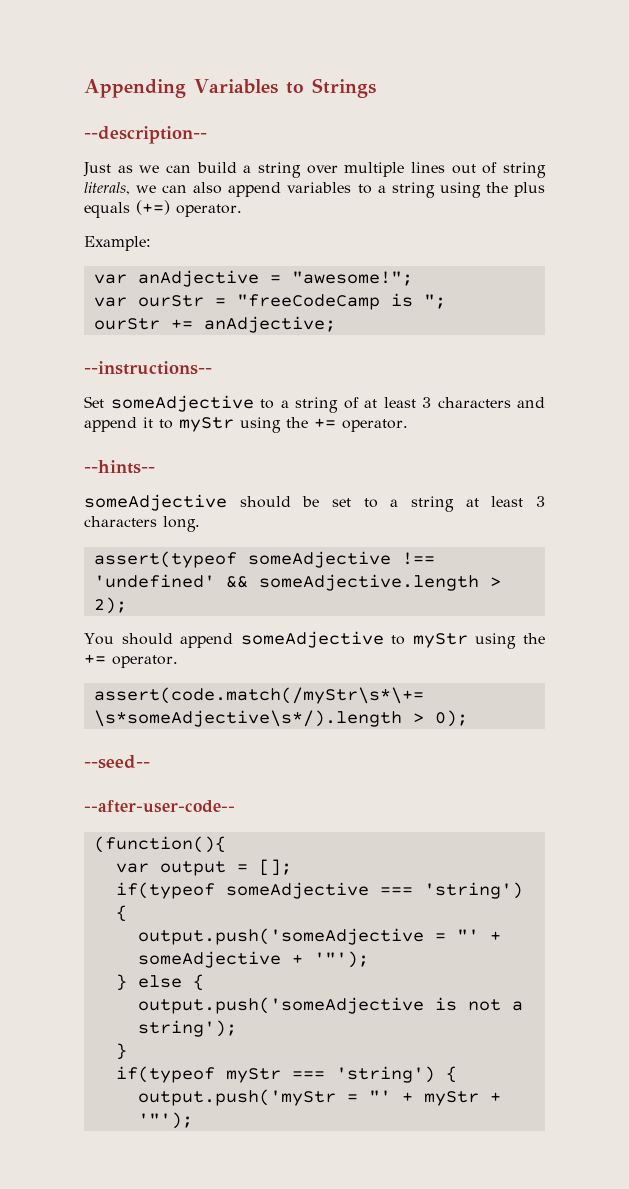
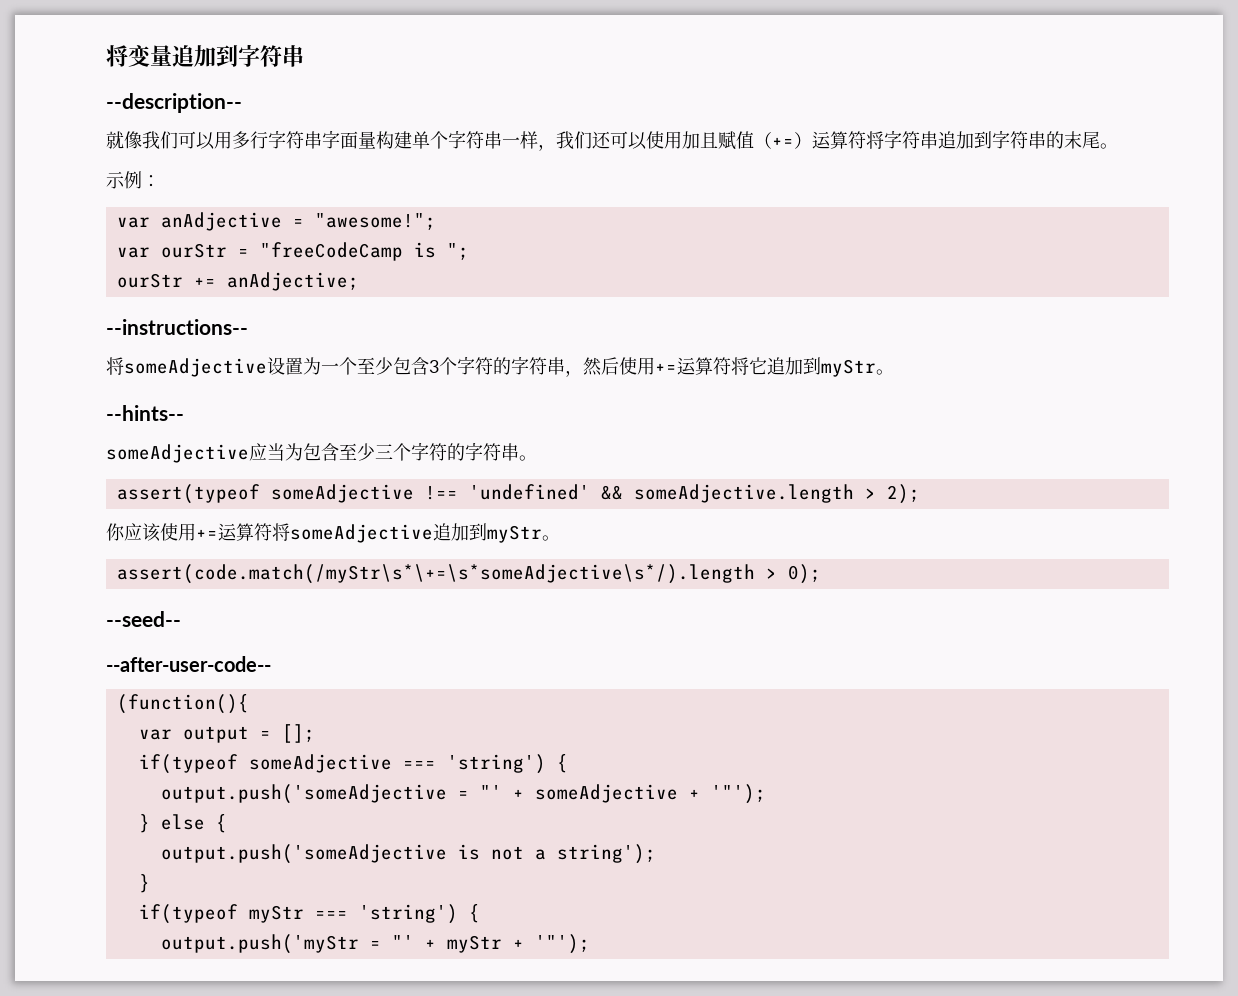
- Appending Variables to Strings
+ 将变量追加到字符串
  --description--
- Just as we can build a string over multiple lines out of string literals, we can also append variables to a string using the plus equals (+=) operator.
- Example:
+ 就像我们可以用多行字符串字面量构建单个字符串一样，我们还可以使用加且赋值（+=）运算符将字符串追加到字符串的末尾。
+ 示例：
- Set someAdjective to a string of at least 3 characters and append it to myStr using the += operator.
+ 将someAdjective设置为一个至少包含3个字符的字符串，然后使用+=运算符将它追加到myStr。
  --hints--
- someAdjective should be set to a string at least 3 characters long.
+ someAdjective应当为包含至少三个字符的字符串。
- You should append someAdjective to myStr using the += operator.
+ 你应该使用+=运算符将someAdjective追加到myStr。

